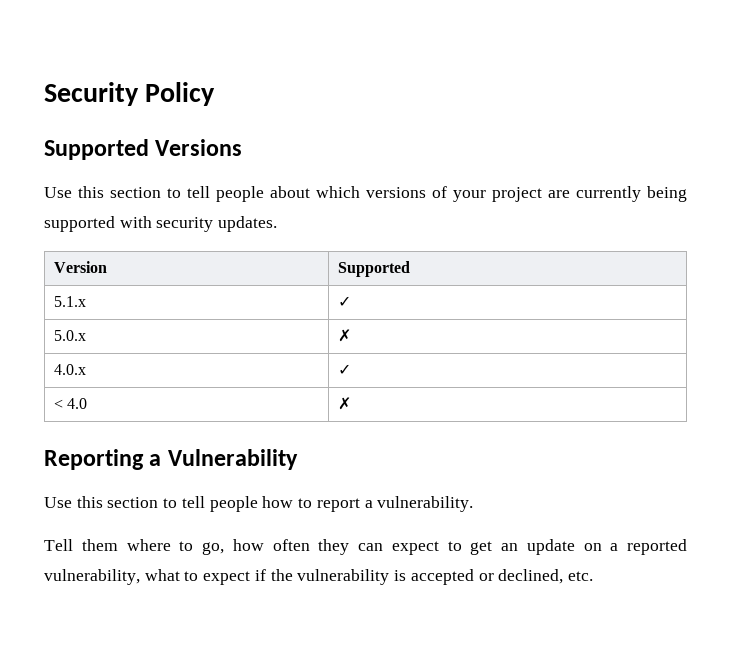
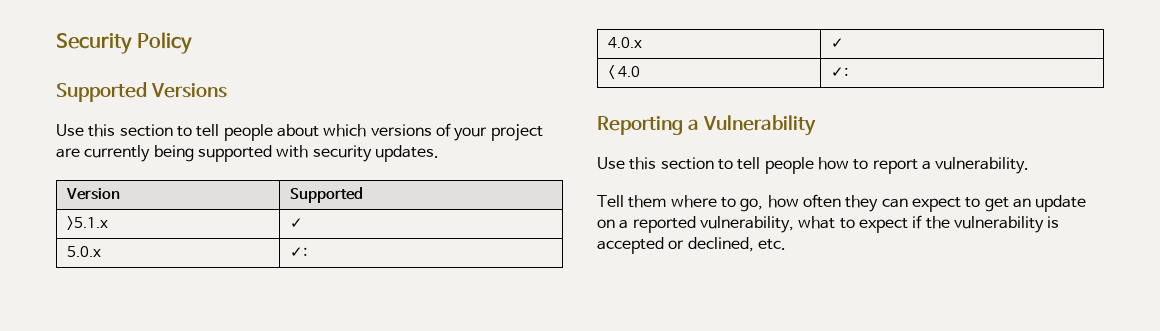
- 5.1.x | ✓
+ >5.1.x | ✓
- 5.0.x | ✗
+ 5.0.x | ✓:
- < 4.0 | ✗
+ < 4.0 | ✓:

